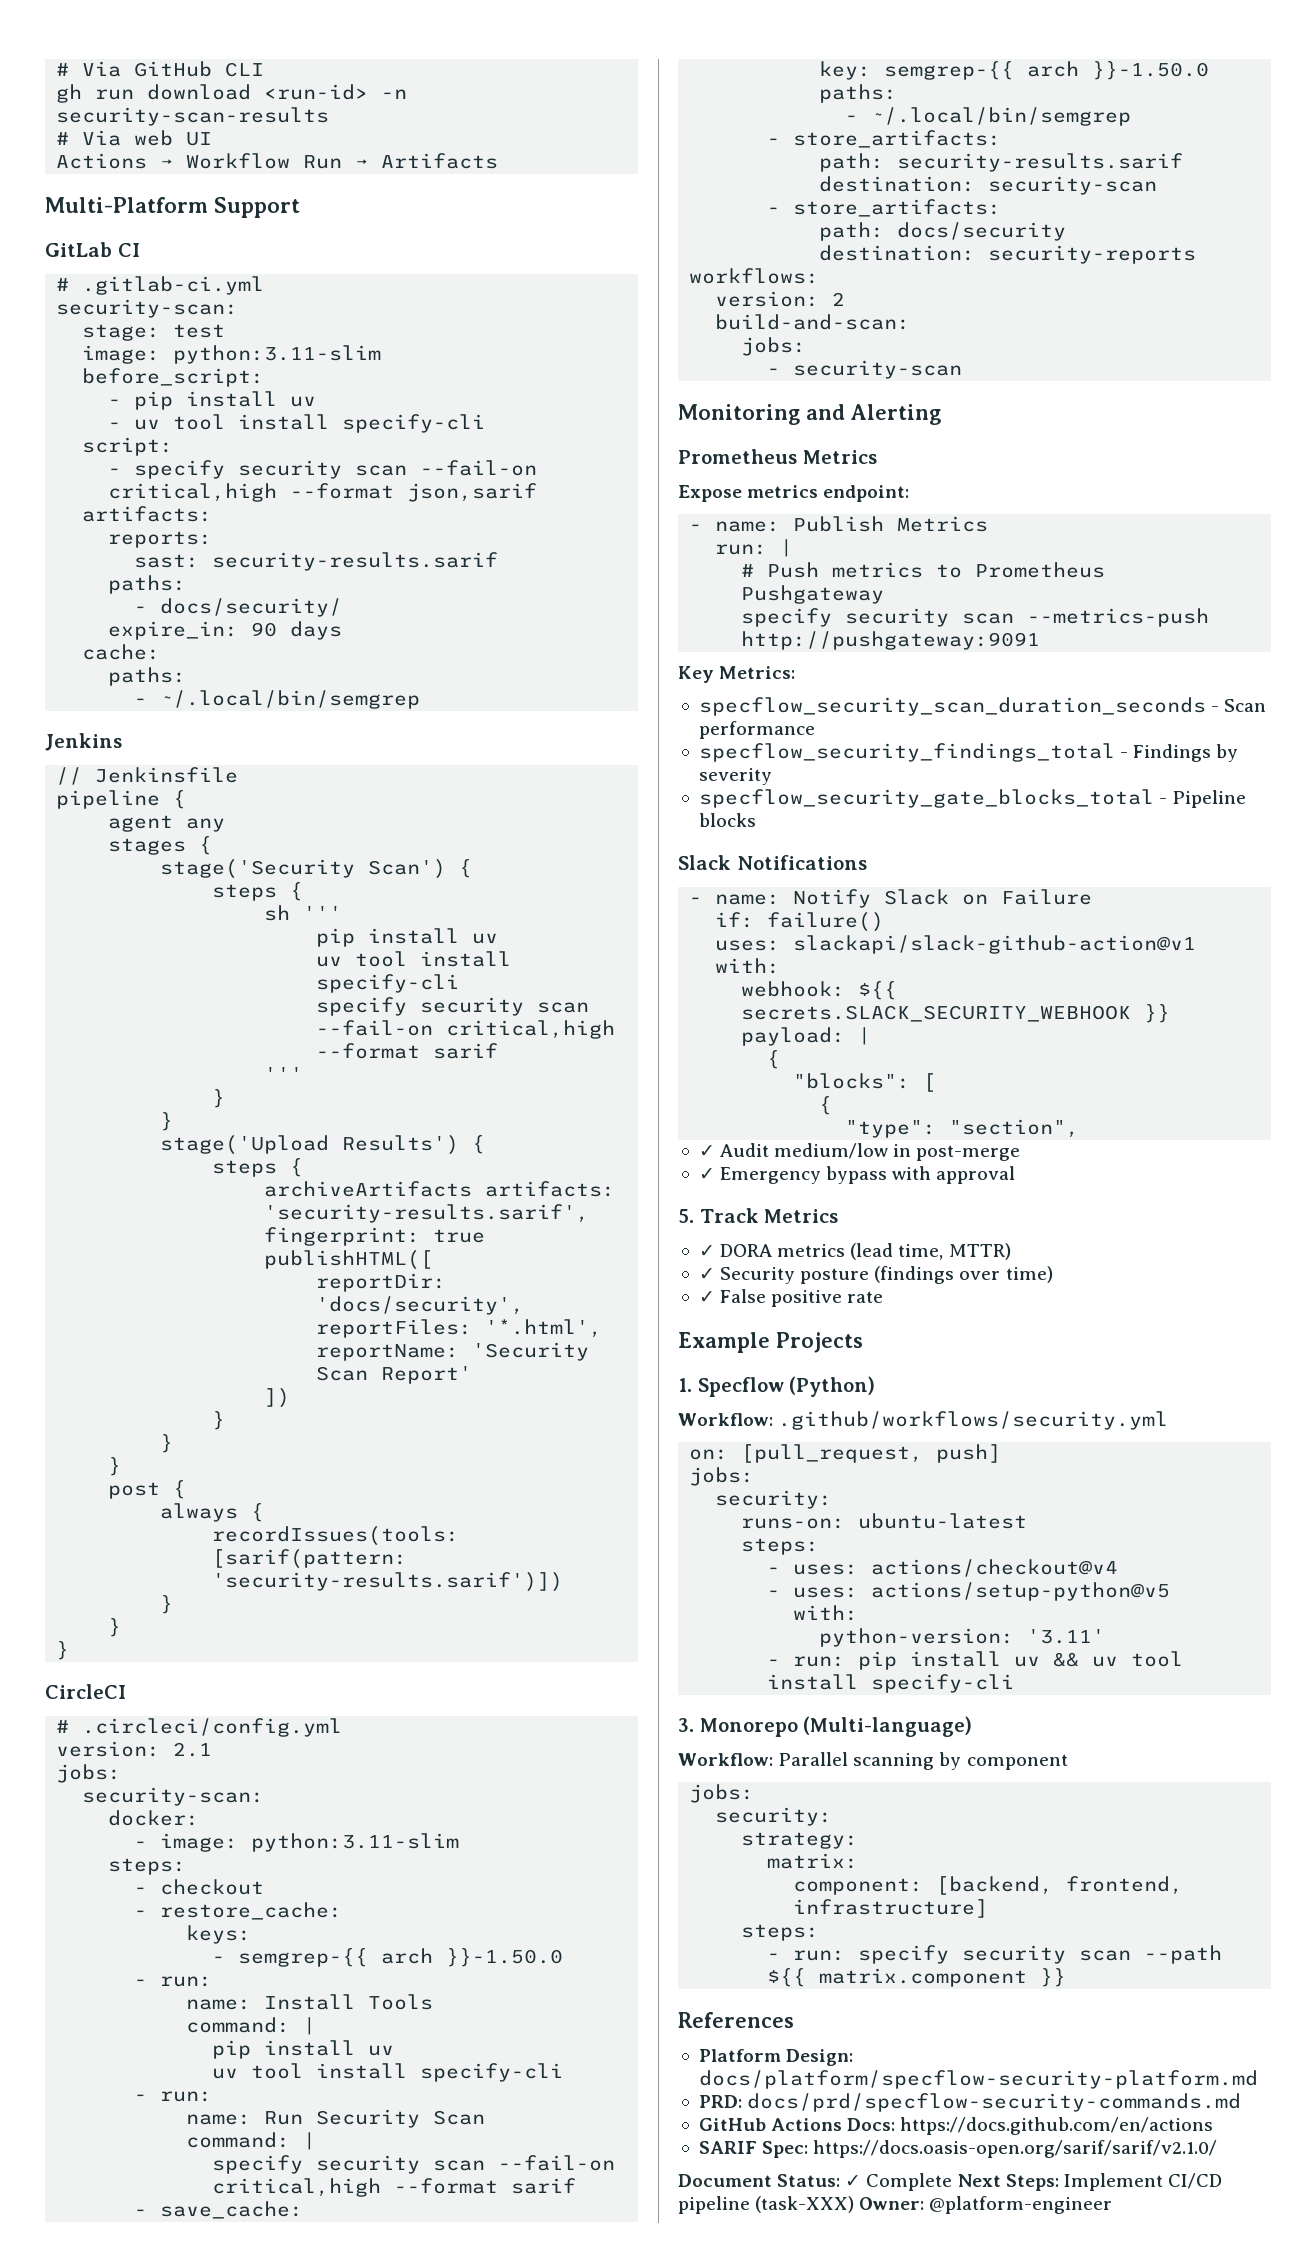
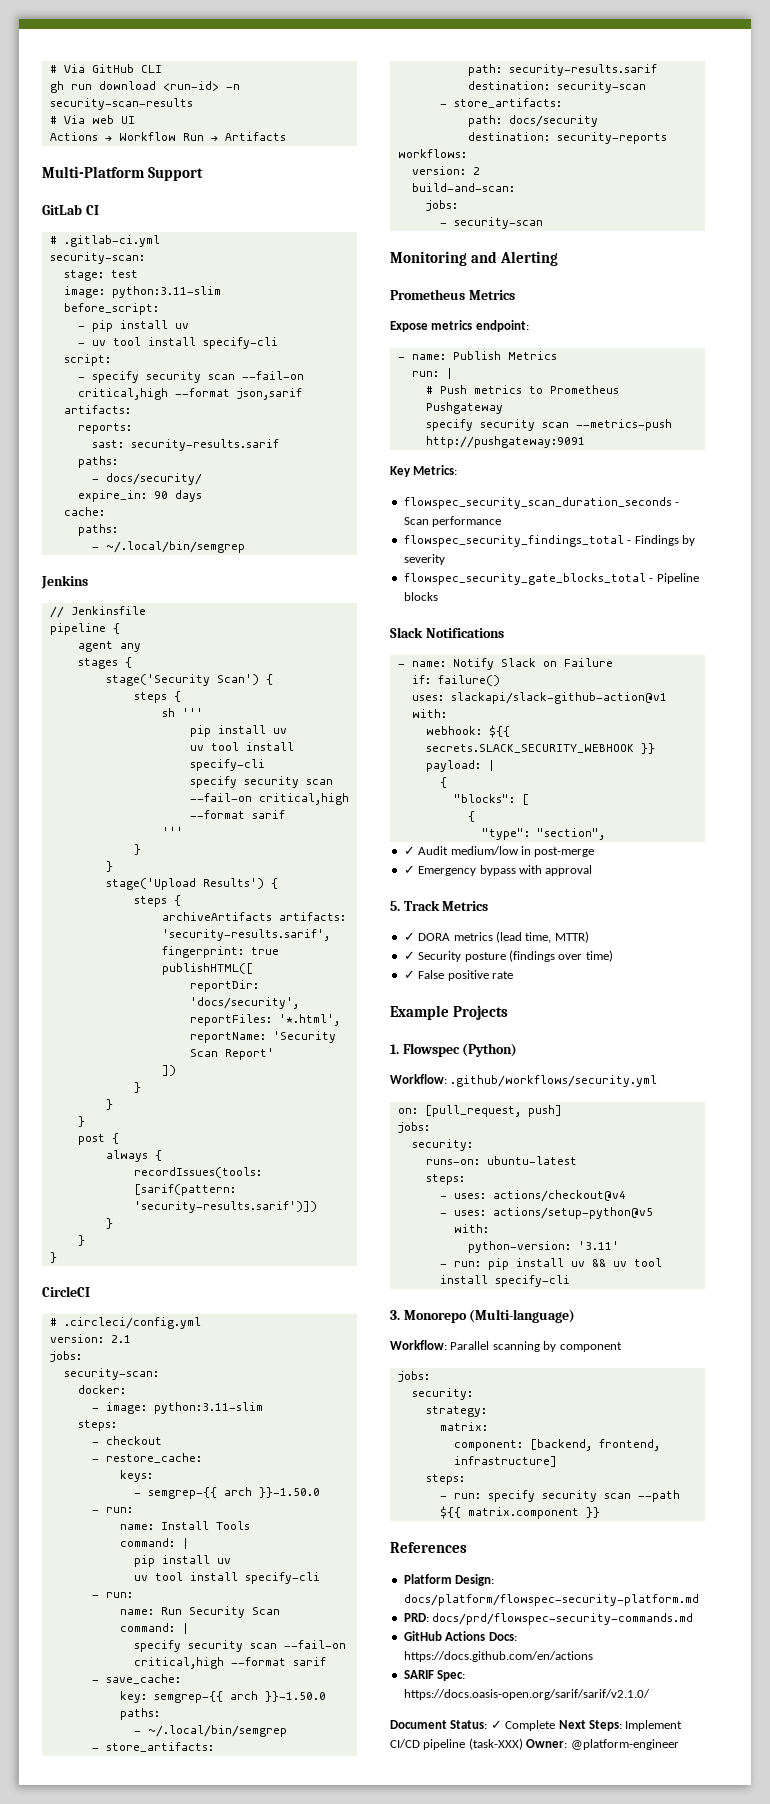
- specflow_security_scan_duration_seconds - Scan performance
+ flowspec_security_scan_duration_seconds - Scan performance
- specflow_security_findings_total - Findings by severity
+ flowspec_security_findings_total - Findings by severity
- specflow_security_gate_blocks_total - Pipeline blocks
+ flowspec_security_gate_blocks_total - Pipeline blocks
- 1. Specflow (Python)
+ 1. Flowspec (Python)
- Platform Design: docs/platform/specflow-security-platform.md
+ Platform Design: docs/platform/flowspec-security-platform.md
- PRD: docs/prd/specflow-security-commands.md
+ PRD: docs/prd/flowspec-security-commands.md

